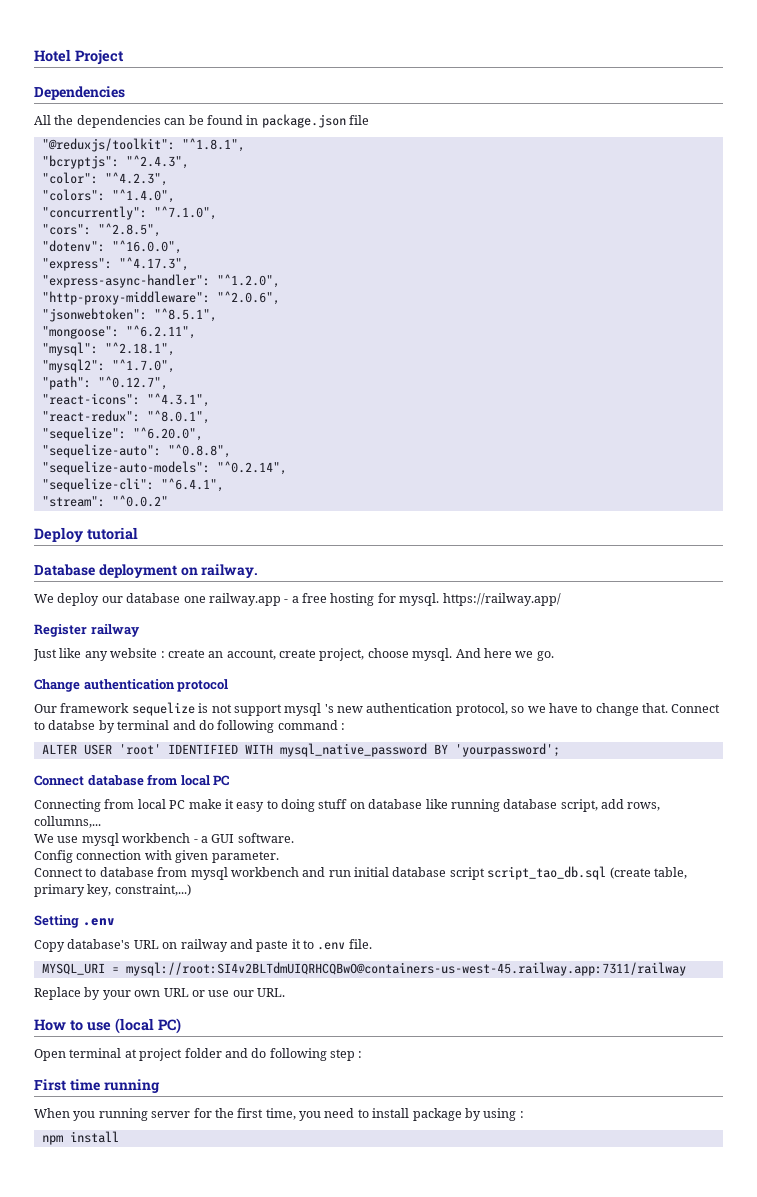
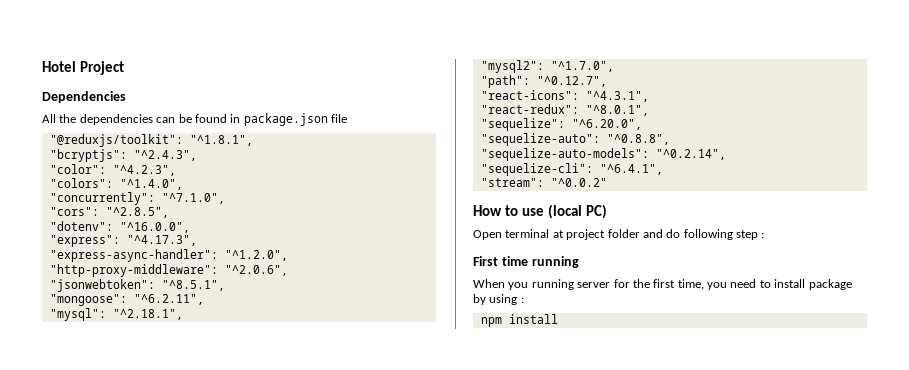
- Deploy tutorial
- Database deployment on railway.
- We deploy our database one railway.app - a free hosting for mysql. https://railway.app/
- Register railway
- Just like any website : create an account, create project, choose mysql. And here we go.
- Change authentication protocol
- Our framework sequelize is not support mysql 's new authentication protocol, so we have to change that. Connect to databse by terminal and do following command :
- ALTER USER 'root' IDENTIFIED WITH mysql_native_password BY 'yourpassword';
- Connect database from local PC
- Connecting from local PC make it easy to doing stuff on database like running database script, add rows, collumns,...
- We use mysql workbench - a GUI software.
- Config connection with given parameter.
- Connect to database from mysql workbench and run initial database script script_tao_db.sql (create table, primary key, constraint,...)
- Setting .env
- Copy database's URL on railway and paste it to .env file.
- MYSQL_URI = mysql://root:SI4v2BLTdmUIQRHCQBwO@containers-us-west-45.railway.app:7311/railway
- Replace by your own URL or use our URL.

